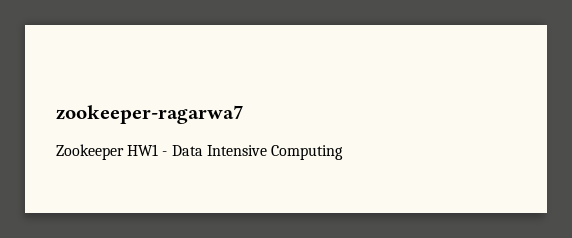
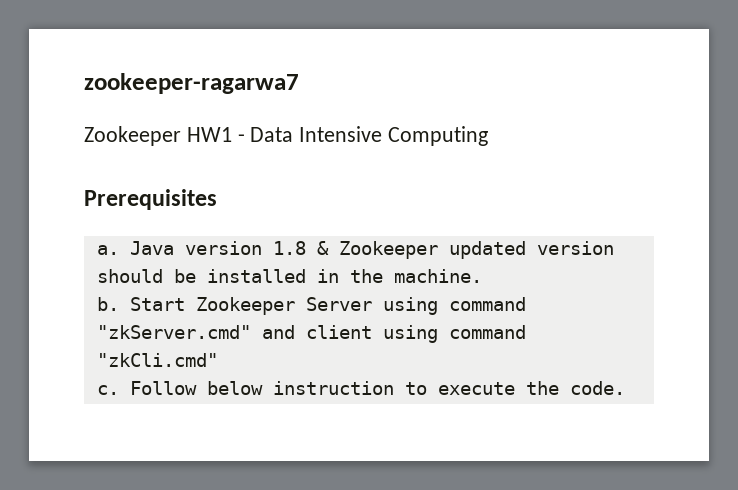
+ Prerequisites
+ a. Java version 1.8 & Zookeeper updated version should be installed in the machine.
+ b. Start Zookeeper Server using command "zkServer.cmd" and client using command "zkCli.cmd"
+ c. Follow below instruction to execute the code.

